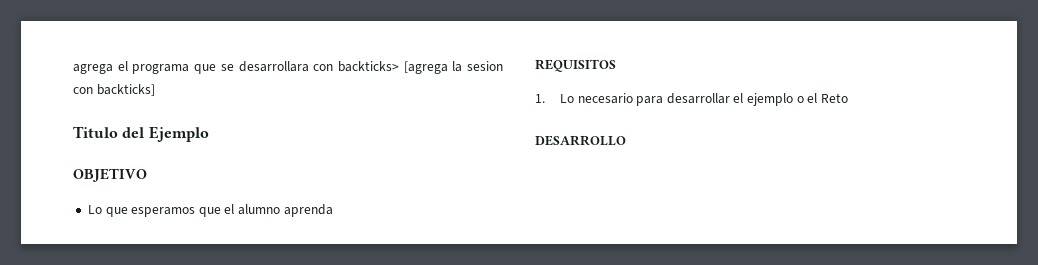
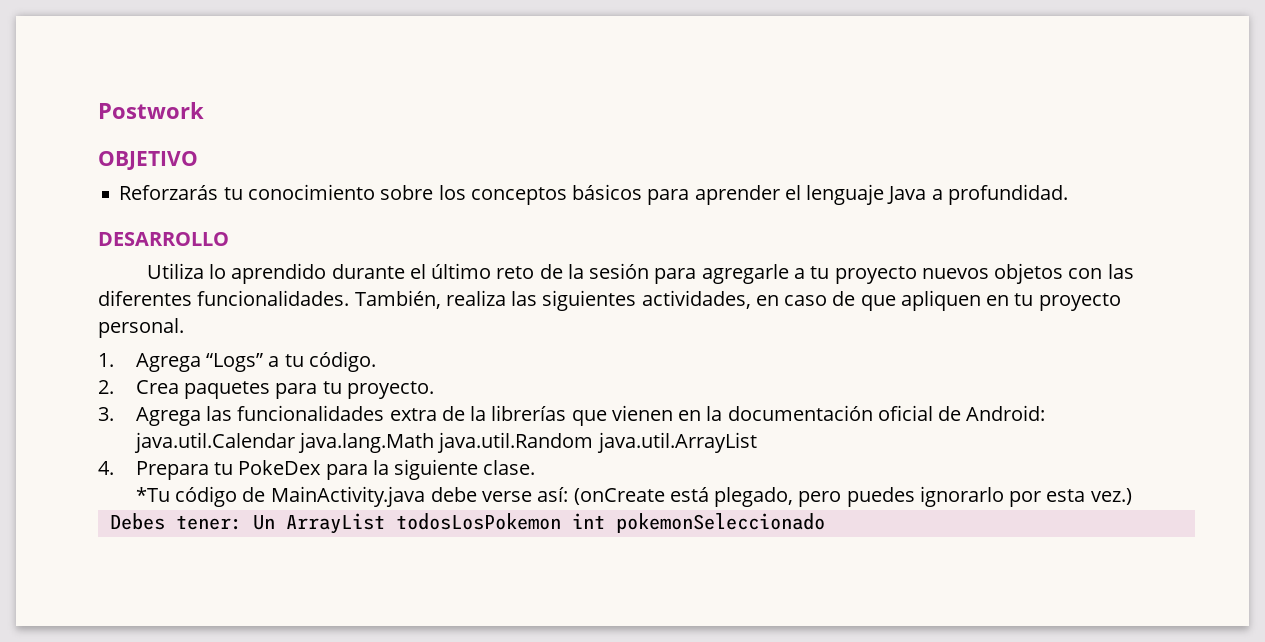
- agrega el programa que se desarrollara con backticks> [agrega la sesion con backticks]
- Titulo del Ejemplo
+ Postwork
  OBJETIVO
- Lo que esperamos que el alumno aprenda
- REQUISITOS
- 1. Lo necesario para desarrollar el ejemplo o el Reto
+ Reforzarás tu conocimiento sobre los conceptos básicos para aprender el lenguaje Java a profundidad.
  DESARROLLO
+ Utiliza lo aprendido durante el último reto de la sesión para agregarle a tu proyecto nuevos objetos con las diferentes funcionalidades. También, realiza las siguientes actividades, en caso de que apliquen en tu proyecto personal.
+ 1. Agrega “Logs” a tu código.
+ 2. Crea paquetes para tu proyecto.
+ 3. Agrega las funcionalidades extra de la librerías que vienen en la documentación oficial de Android: java.util.Calendar java.lang.Math java.util.Random java.util.ArrayList
+ 4. Prepara tu PokeDex para la siguiente clase.
+ *Tu código de MainActivity.java debe verse así: (onCreate está plegado, pero puedes ignorarlo por esta vez.)
+ Debes tener: Un ArrayList todosLosPokemon int pokemonSeleccionado

